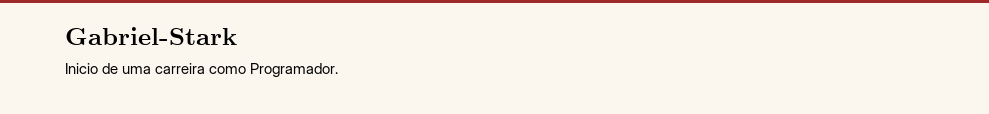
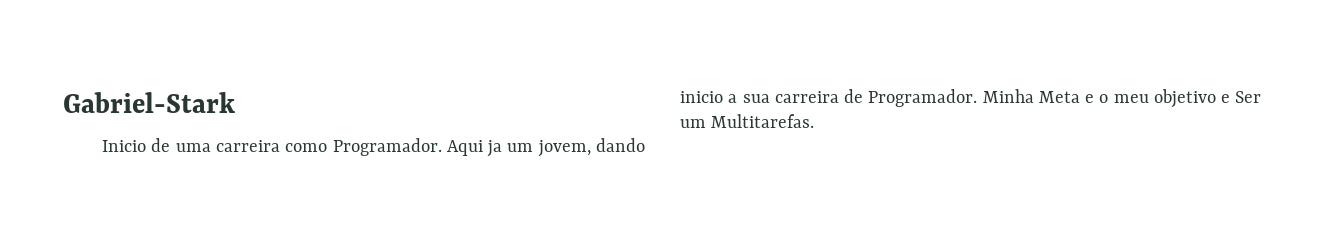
+ Aqui ja um jovem, dando inicio a sua carreira de Programador. Minha Meta e o meu objetivo e Ser um Multitarefas.

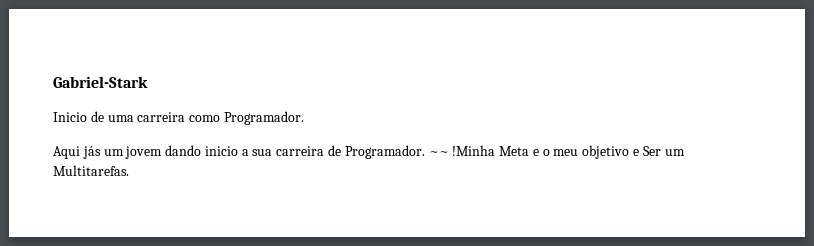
- Inicio de uma carreira como Programador. Aqui ja um jovem, dando inicio a sua carreira de Programador.
+ Inicio de uma carreira como Programador.
+ Aqui jás um jovem dando inicio a sua carreira de Programador.
- Minha Meta e o meu objetivo e Ser um Multitarefas.
+ ~~ !Minha Meta e o meu objetivo e Ser um Multitarefas.

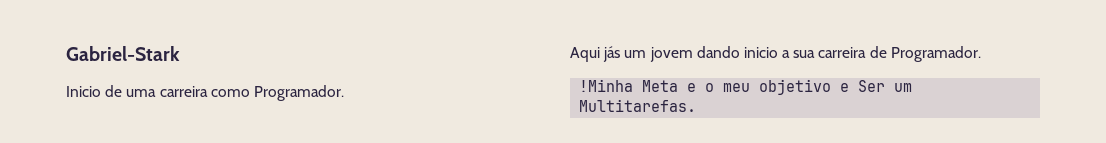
- Aqui jás um jovem dando inicio a sua carreira de Programador. ~~ !Minha Meta e o meu objetivo e Ser um Multitarefas.
+ Aqui jás um jovem dando inicio a sua carreira de Programador.
+ !Minha Meta e o meu objetivo e Ser um Multitarefas.

